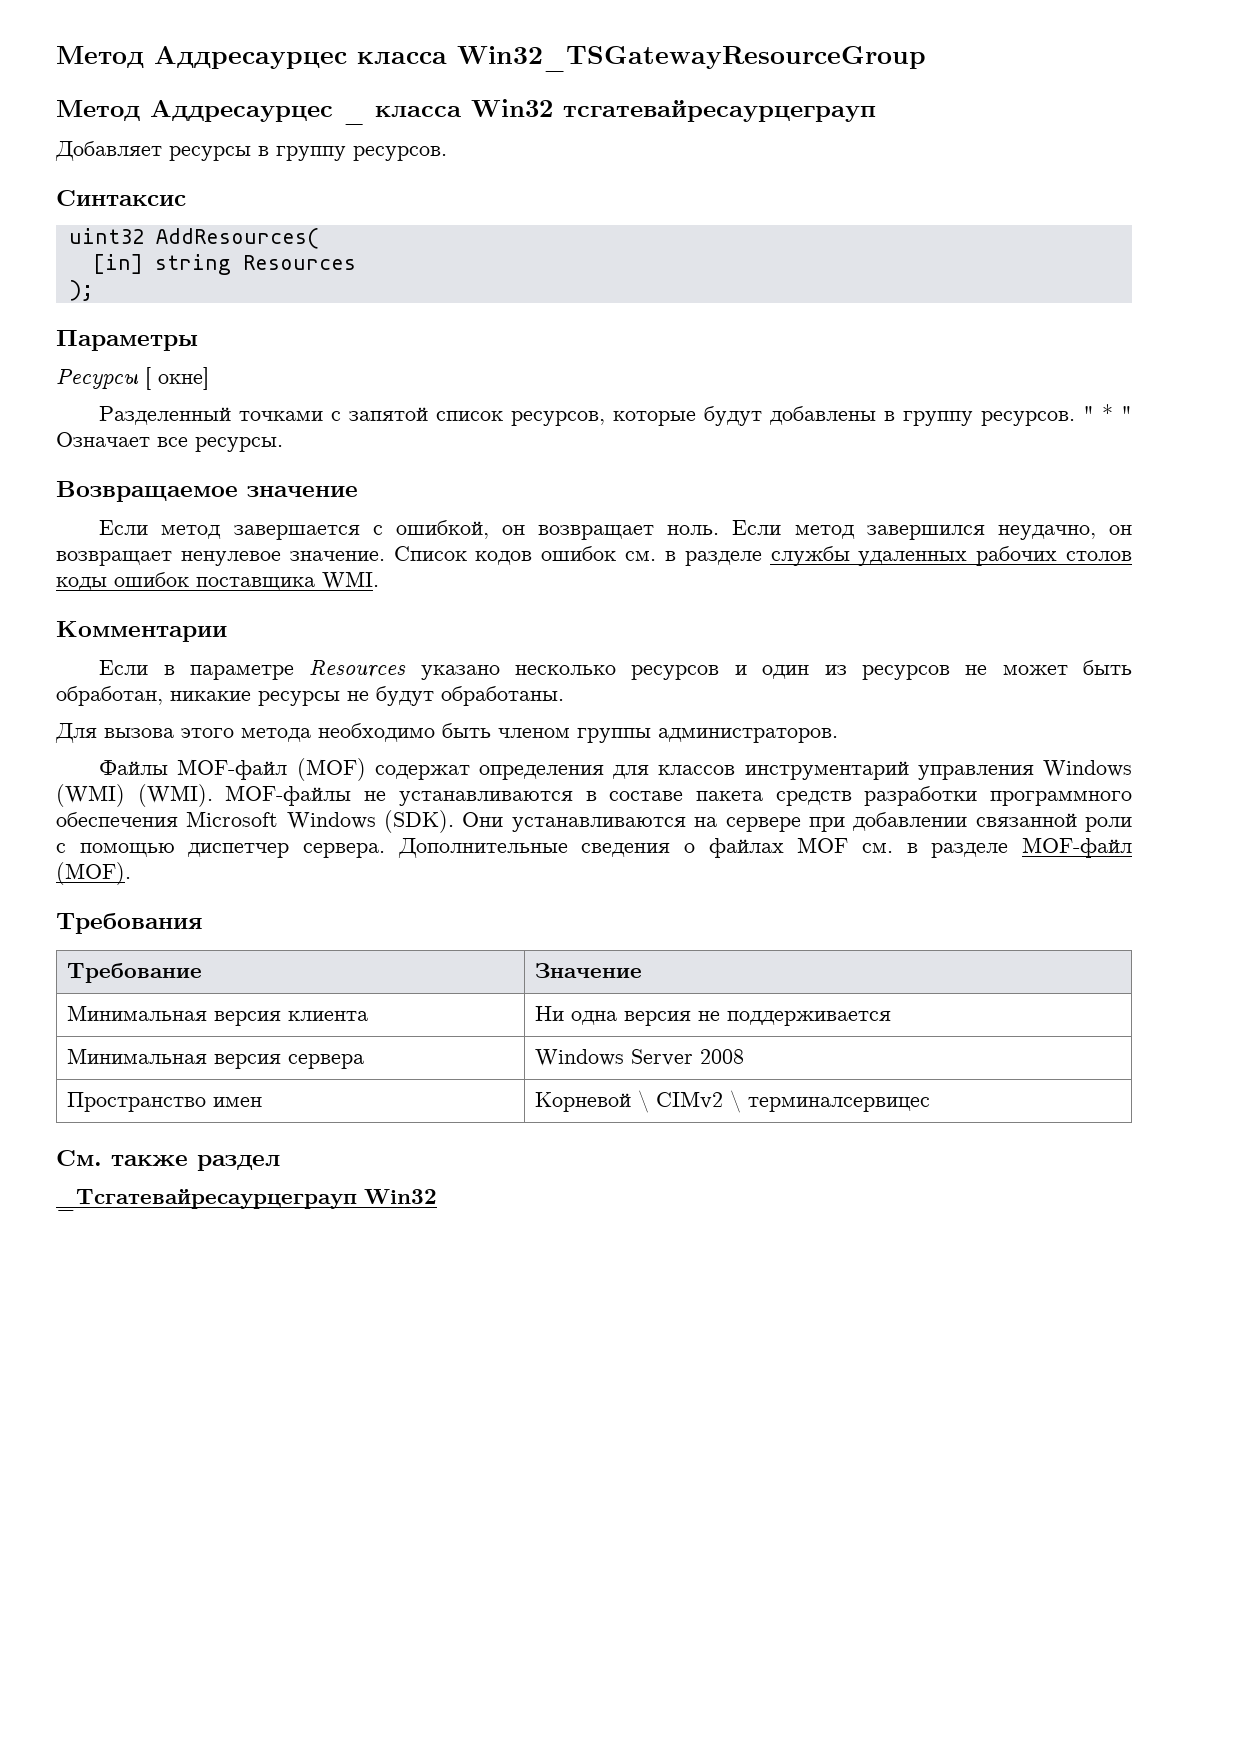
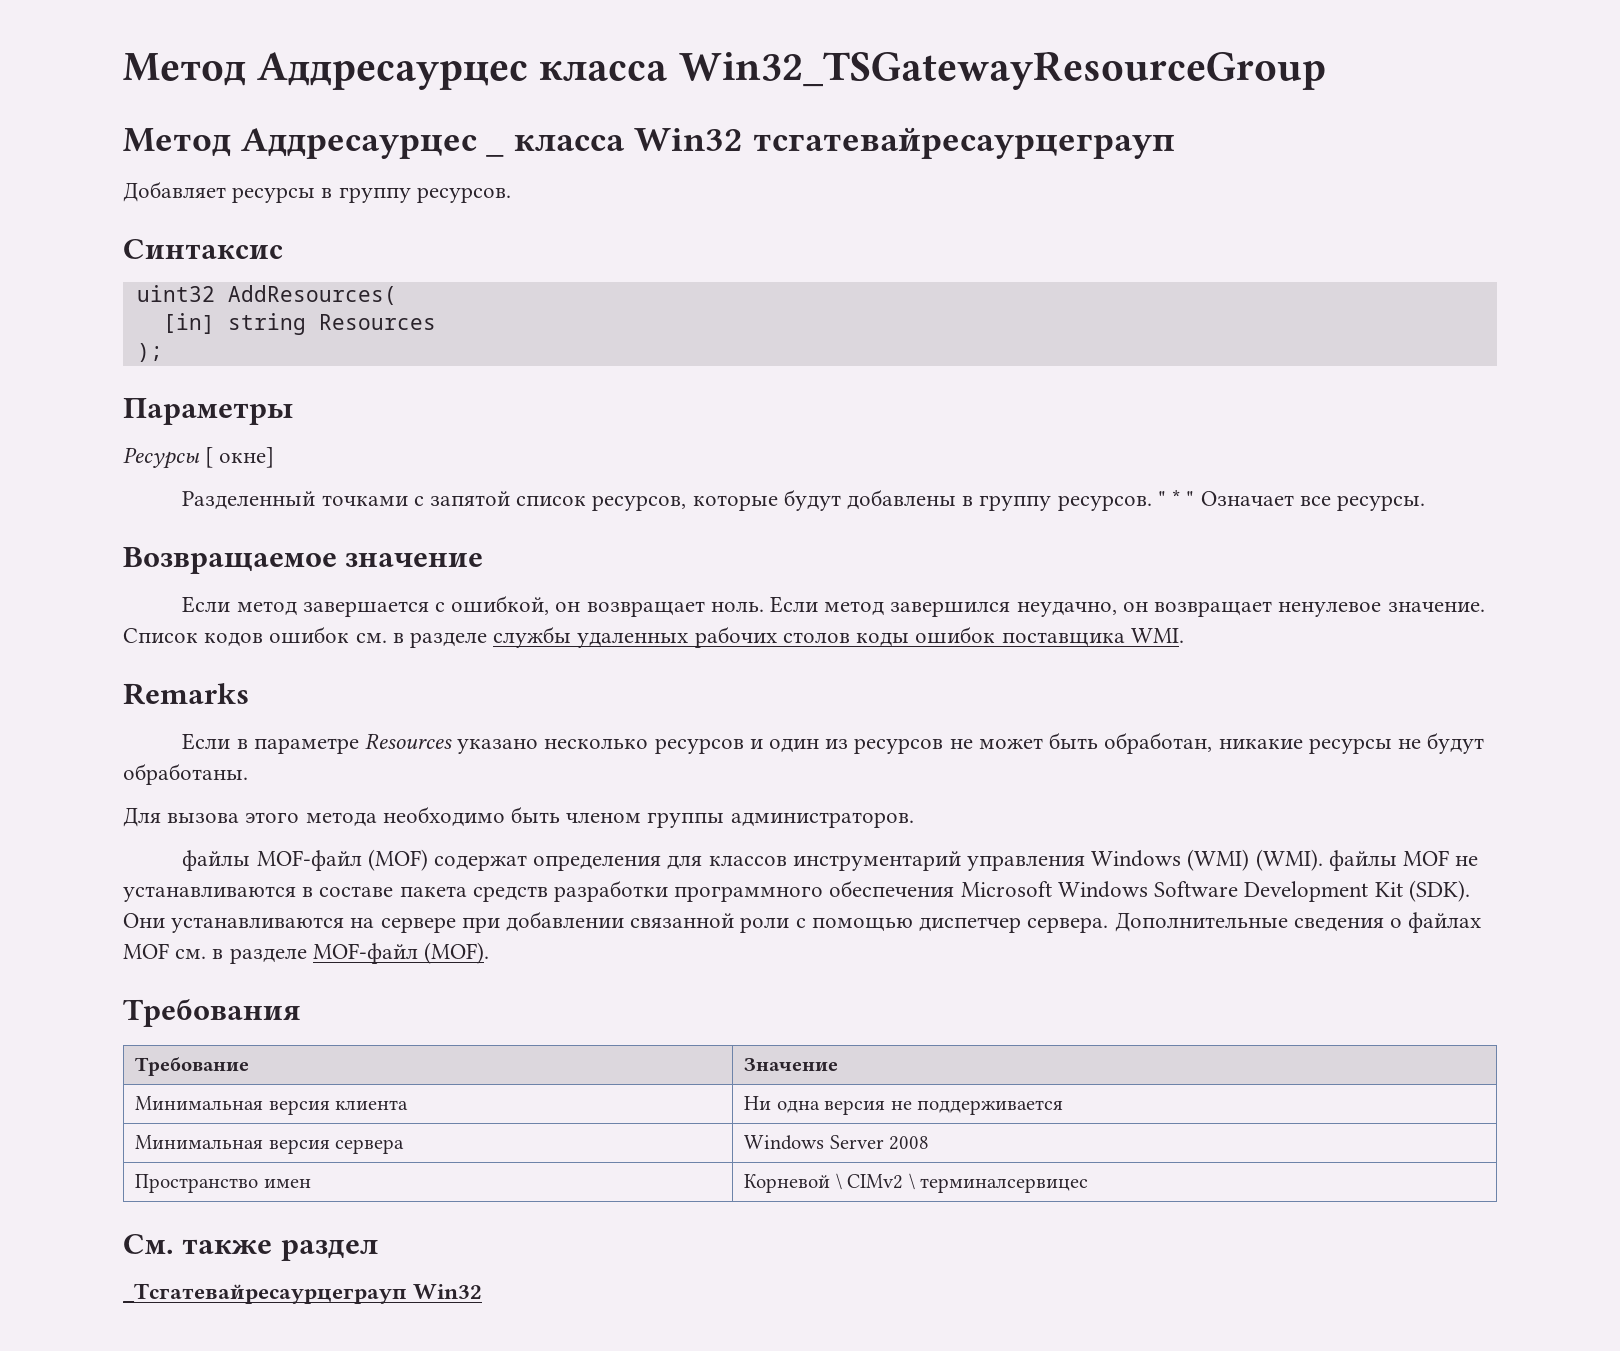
- Комментарии
+ Remarks
- Файлы MOF-файл (MOF) содержат определения для классов инструментарий управления Windows (WMI) (WMI). MOF-файлы не устанавливаются в составе пакета средств разработки программного обеспечения Microsoft Windows (SDK).
+ файлы MOF-файл (MOF) содержат определения для классов инструментарий управления Windows (WMI) (WMI). файлы MOF не устанавливаются в составе пакета средств разработки программного обеспечения Microsoft Windows Software Development Kit (SDK).

